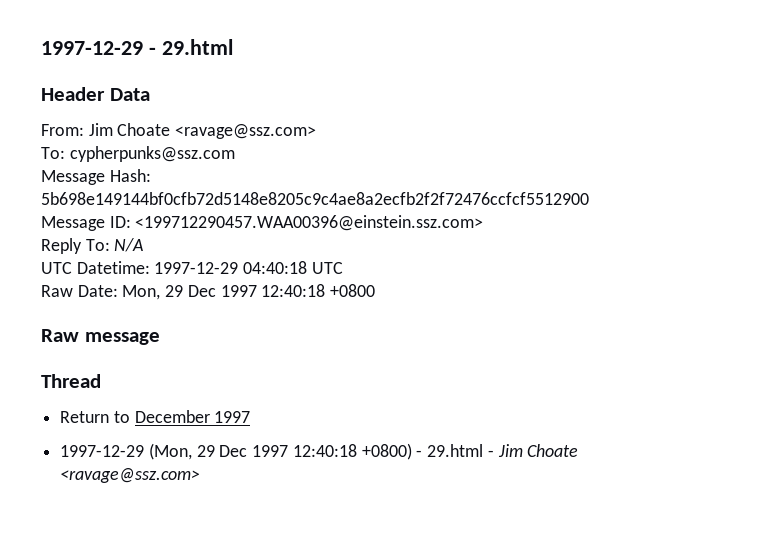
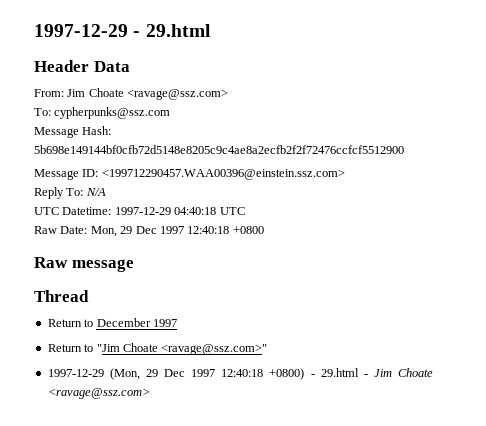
+ Return to "Jim Choate <ravage@ssz.com>"

